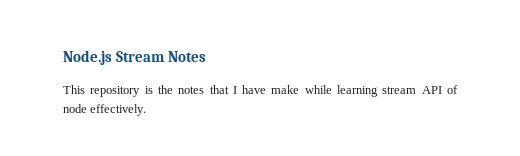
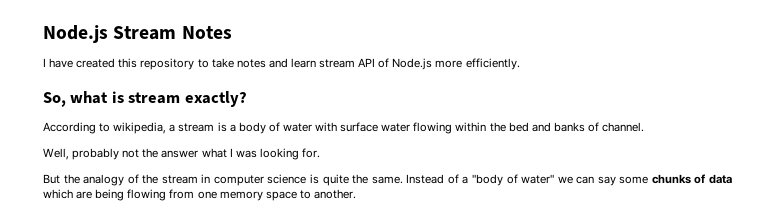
- This repository is the notes that I have make while learning stream API of node effectively.
+ I have created this repository to take notes and learn stream API of Node.js more efficiently.
+ So, what is stream exactly?
+ According to wikipedia, a stream is a body of water with surface water flowing within the bed and banks of channel.
+ Well, probably not the answer what I was looking for.
+ But the analogy of the stream in computer science is quite the same. Instead of a "body of water" we can say some chunks of data which are being flowing from one memory space to another.

